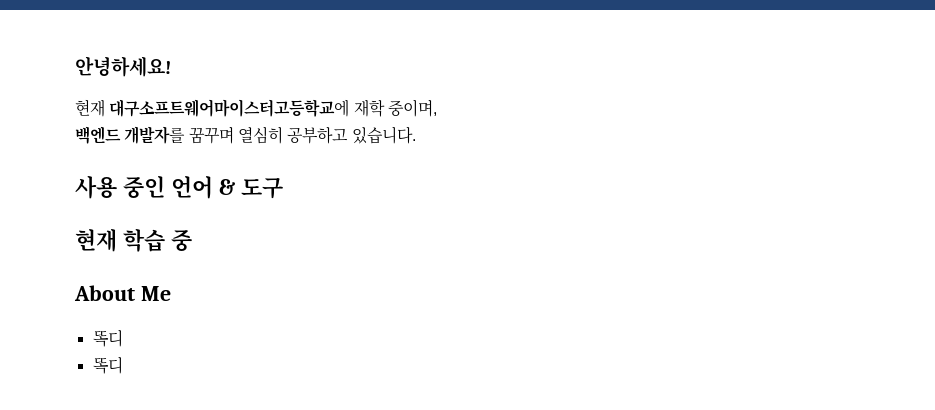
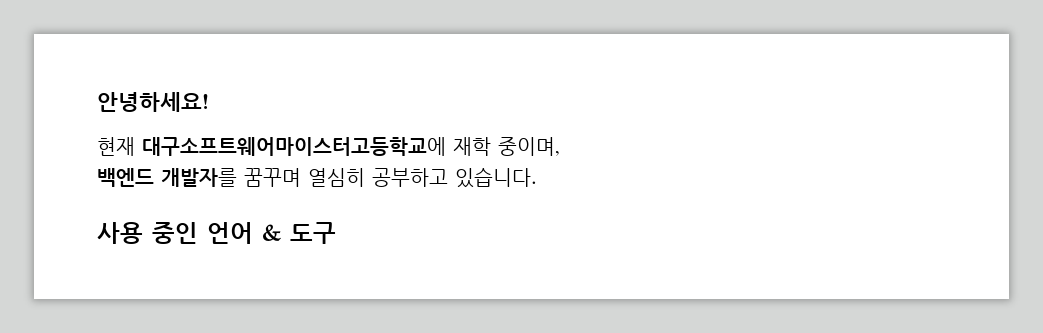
- 현재 학습 중
- About Me
- 똑디
- 똑디

